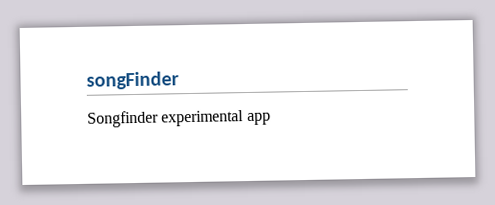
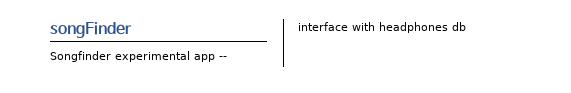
- Songfinder experimental app
+ Songfinder experimental app -- interface with headphones db

